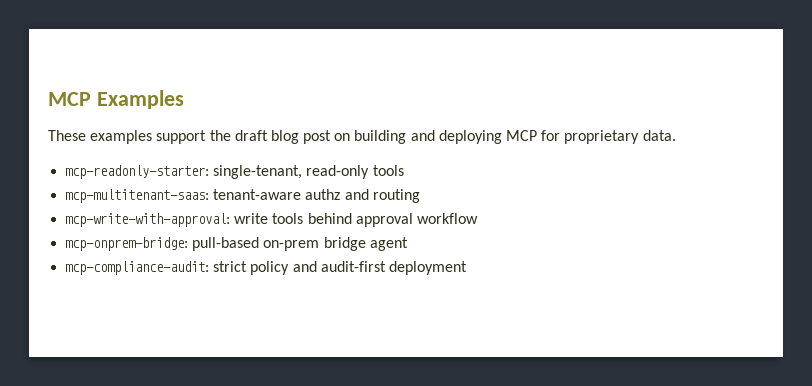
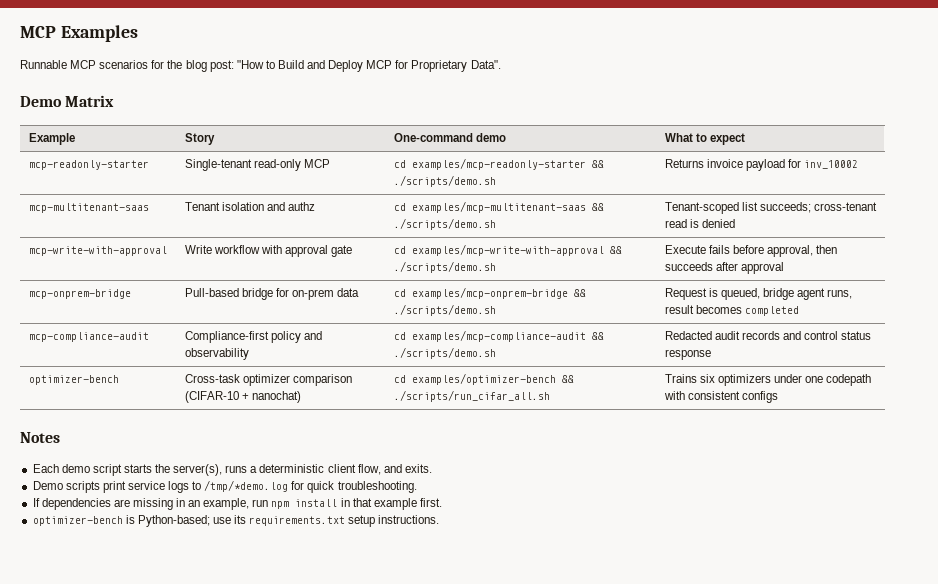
- These examples support the draft blog post on building and deploying MCP for proprietary data.
- mcp-readonly-starter: single-tenant, read-only tools
- mcp-multitenant-saas: tenant-aware authz and routing
- mcp-write-with-approval: write tools behind approval workflow
- mcp-onprem-bridge: pull-based on-prem bridge agent
- mcp-compliance-audit: strict policy and audit-first deployment
+ Runnable MCP scenarios for the blog post: "How to Build and Deploy MCP for Proprietary Data".
+ Demo Matrix
+ Example | Story | One-command demo | What to expect
+ mcp-readonly-starter | Single-tenant read-only MCP | cd examples/mcp-readonly-starter && ./scripts/demo.sh | Returns invoice payload for inv_10002
+ mcp-multitenant-saas | Tenant isolation and authz | cd examples/mcp-multitenant-saas && ./scripts/demo.sh | Tenant-scoped list succeeds; cross-tenant read is denied
+ mcp-write-with-approval | Write workflow with approval gate | cd examples/mcp-write-with-approval && ./scripts/demo.sh | Execute fails before approval, then succeeds after approval
+ mcp-onprem-bridge | Pull-based bridge for on-prem data | cd examples/mcp-onprem-bridge && ./scripts/demo.sh | Request is queued, bridge agent runs, result becomes completed
+ mcp-compliance-audit | Compliance-first policy and observability | cd examples/mcp-compliance-audit && ./scripts/demo.sh | Redacted audit records and control status response
+ optimizer-bench | Cross-task optimizer comparison (CIFAR-10 + nanochat) | cd examples/optimizer-bench && ./scripts/run_cifar_all.sh | Trains six optimizers under one codepath with consistent configs
+ Notes
+ Each demo script starts the server(s), runs a deterministic client flow, and exits.
+ Demo scripts print service logs to /tmp/*demo.log for quick troubleshooting.
+ If dependencies are missing in an example, run npm install in that example first.
+ optimizer-bench is Python-based; use its requirements.txt setup instructions.

